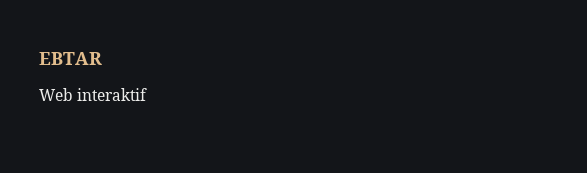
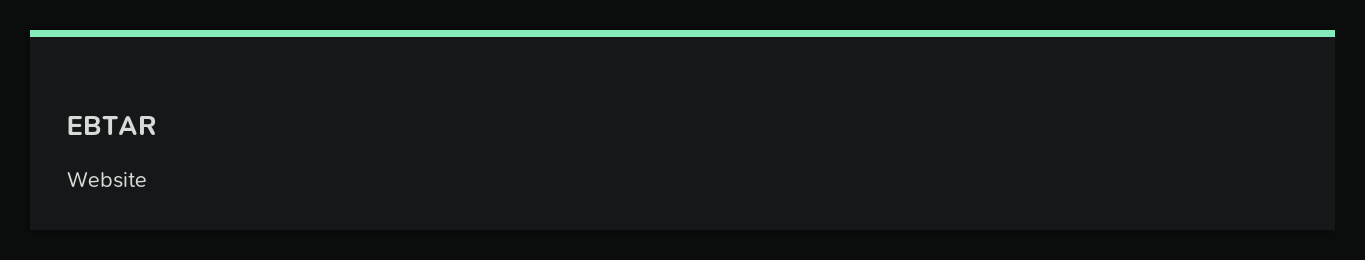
- Web interaktif
+ Website

